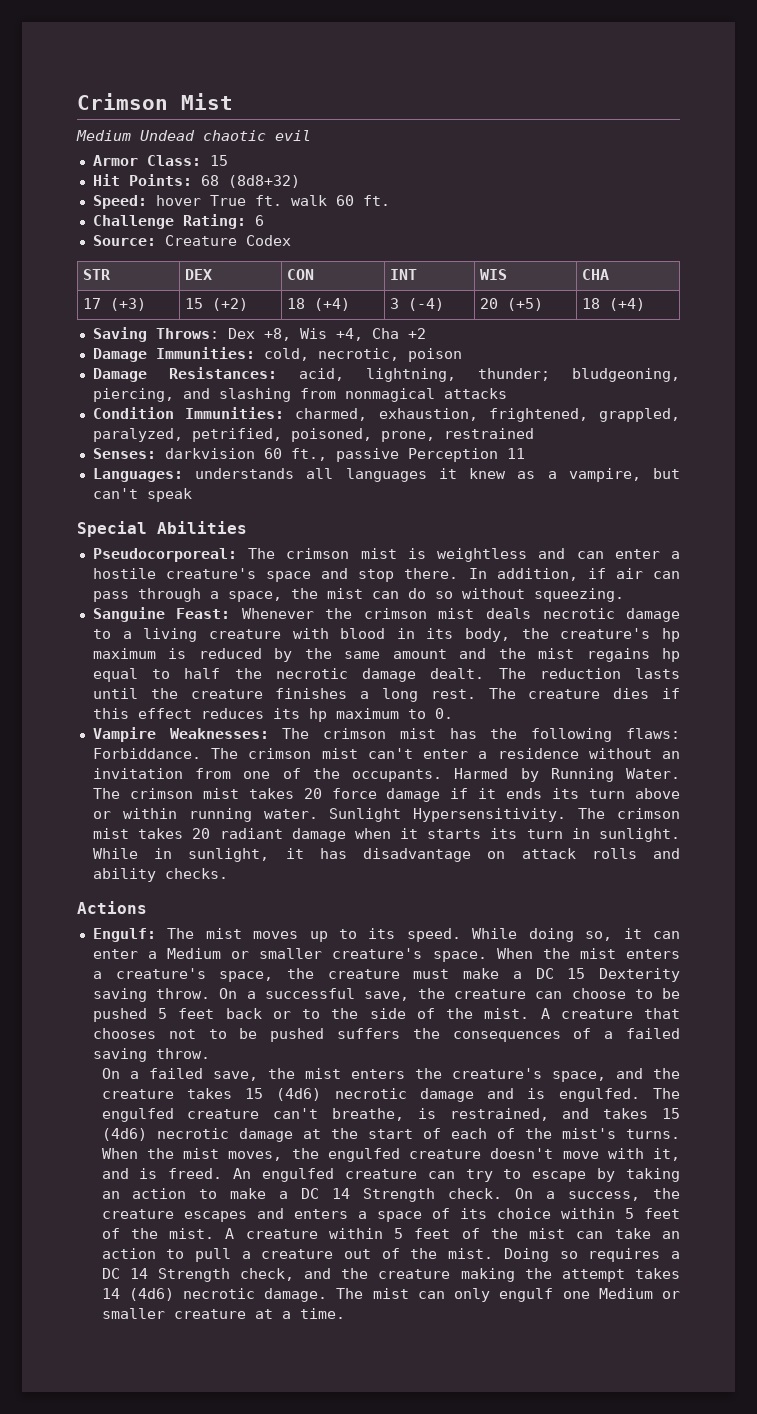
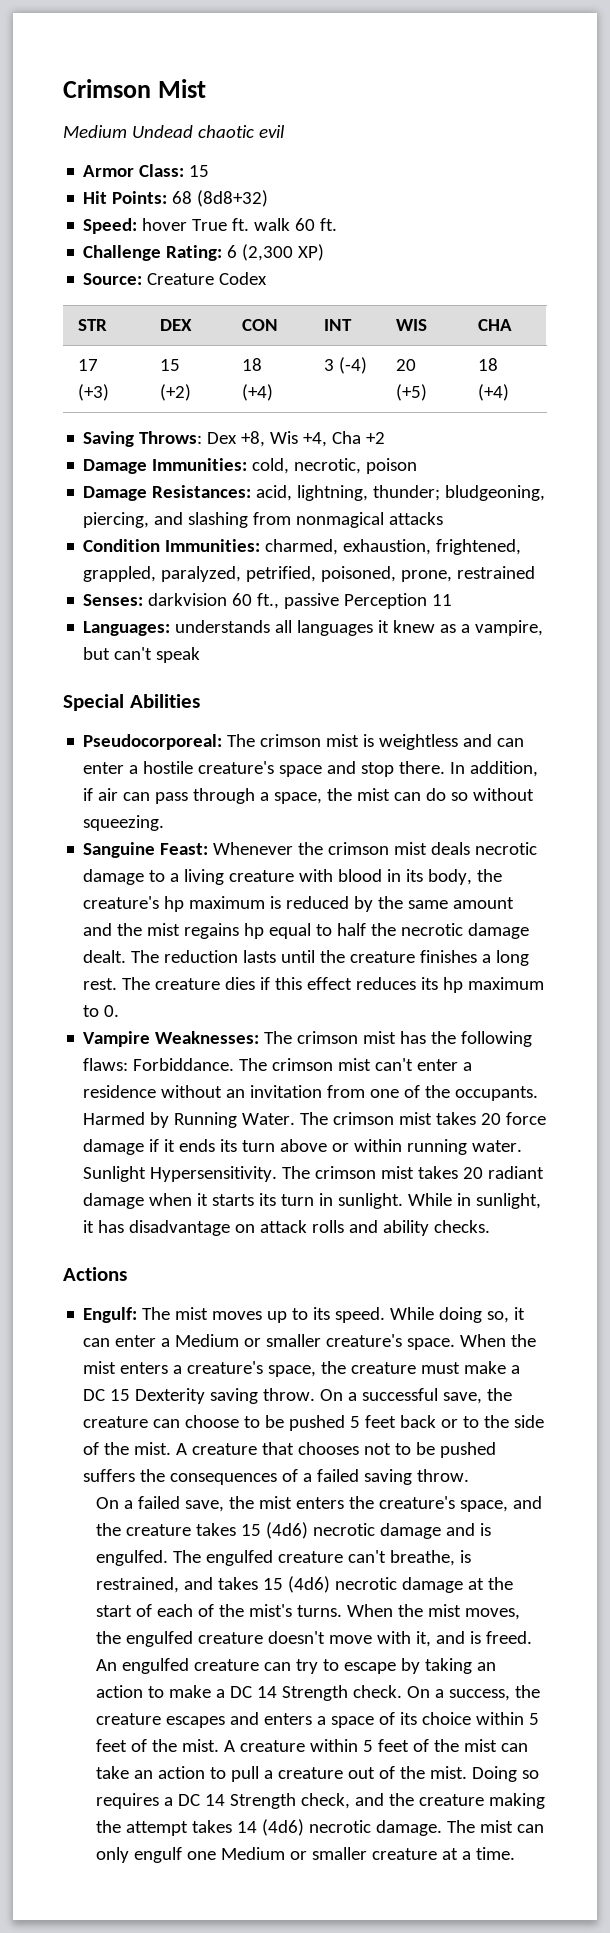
- Challenge Rating: 6
+ Challenge Rating: 6 (2,300 XP)

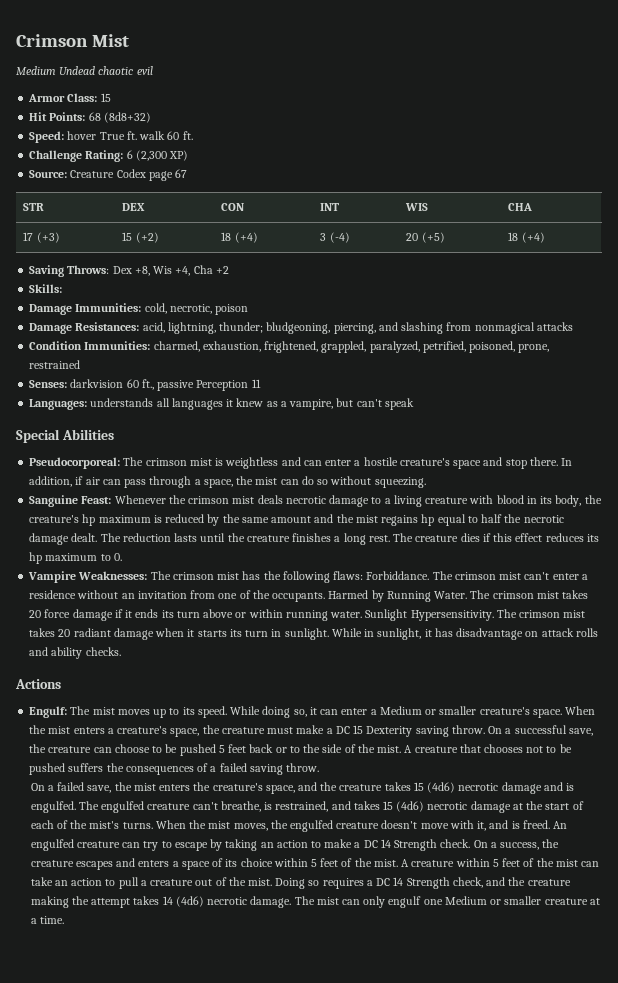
- Source: Creature Codex
+ Source: Creature Codex page 67
+ Skills:

